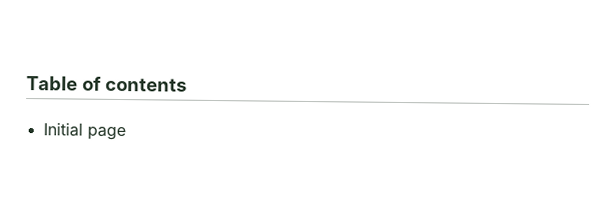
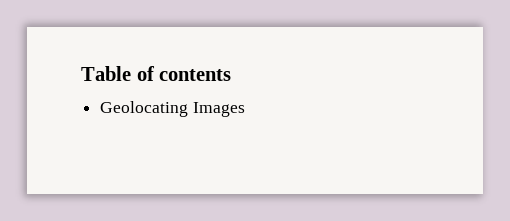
- Initial page
+ Geolocating Images

